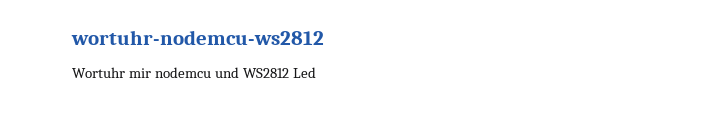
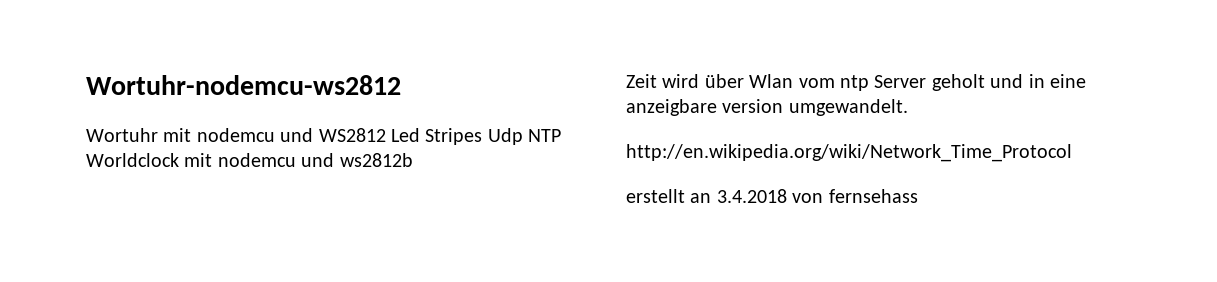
- wortuhr-nodemcu-ws2812
+ Wortuhr-nodemcu-ws2812
- Wortuhr mir nodemcu und WS2812 Led
+ Wortuhr mit nodemcu und WS2812 Led Stripes Udp NTP Worldclock mit nodemcu und ws2812b
+ Zeit wird über Wlan vom ntp Server geholt und in eine anzeigbare version umgewandelt.
+ http://en.wikipedia.org/wiki/Network_Time_Protocol
+ erstellt an 3.4.2018 von fernsehass

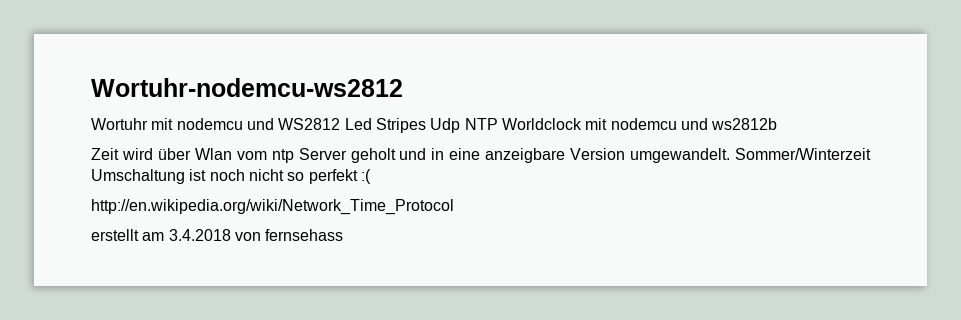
- Zeit wird über Wlan vom ntp Server geholt und in eine anzeigbare version umgewandelt.
+ Zeit wird über Wlan vom ntp Server geholt und in eine anzeigbare Version umgewandelt. Sommer/Winterzeit Umschaltung ist noch nicht so perfekt :(
- erstellt an 3.4.2018 von fernsehass
+ erstellt am 3.4.2018 von fernsehass

